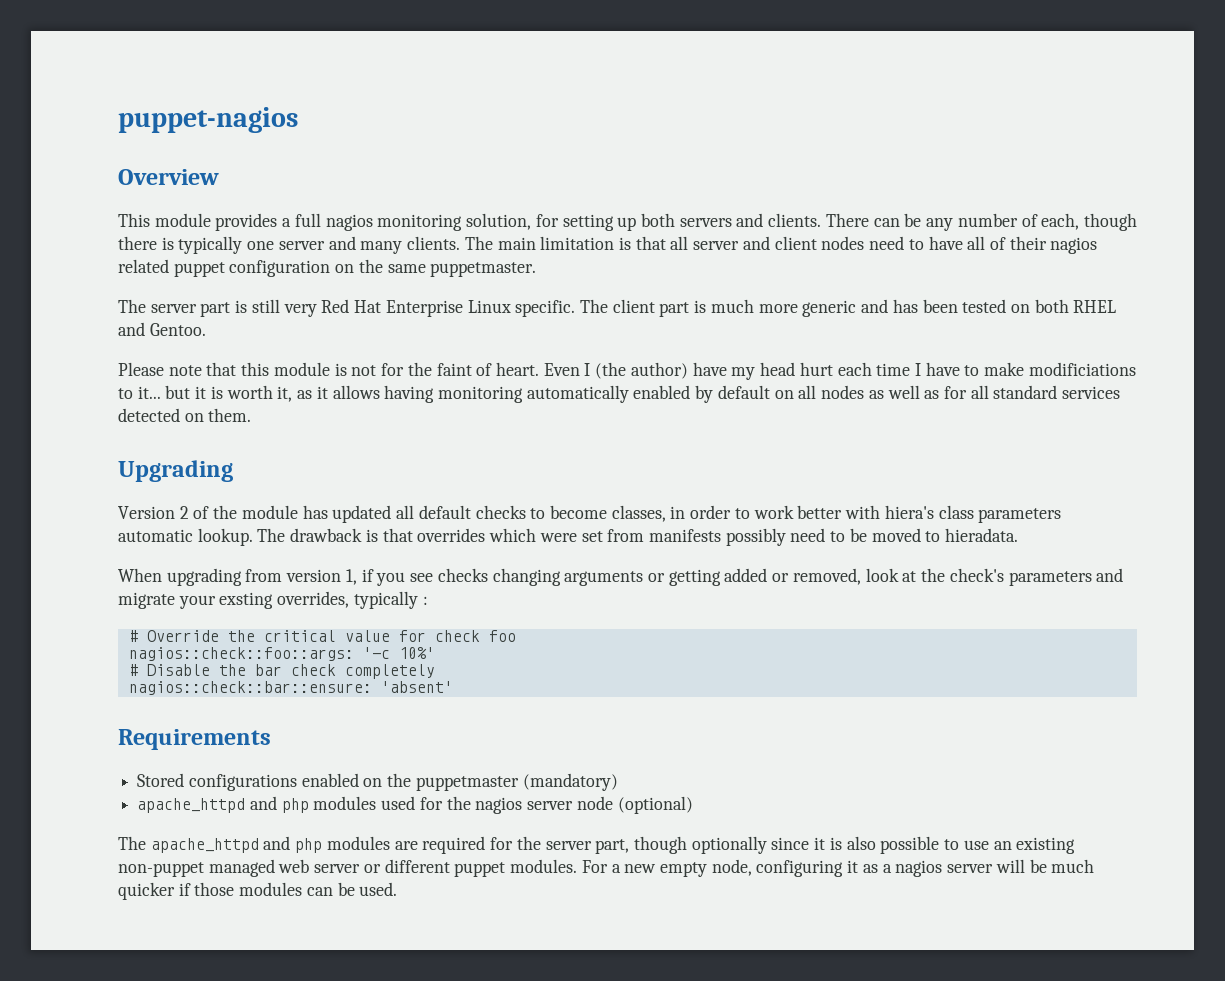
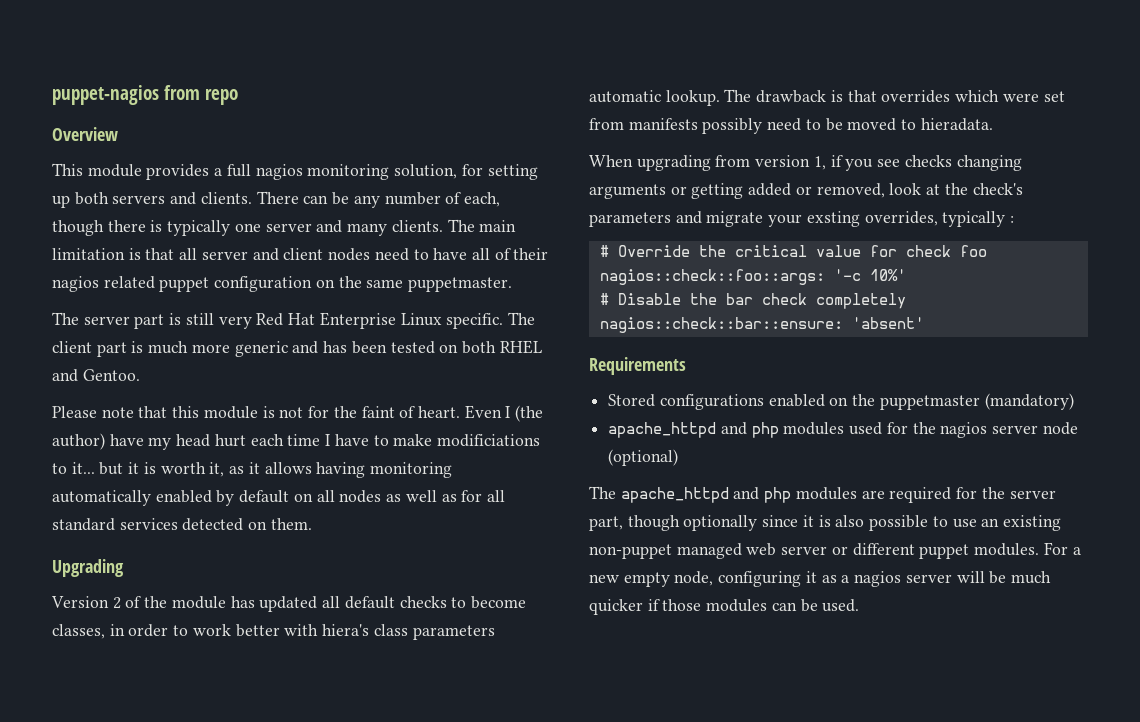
- puppet-nagios
+ puppet-nagios from repo

